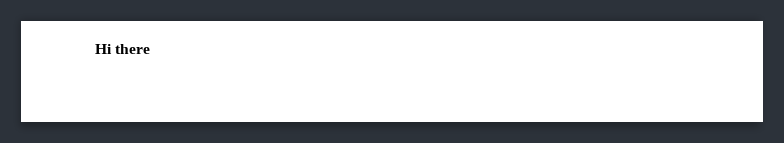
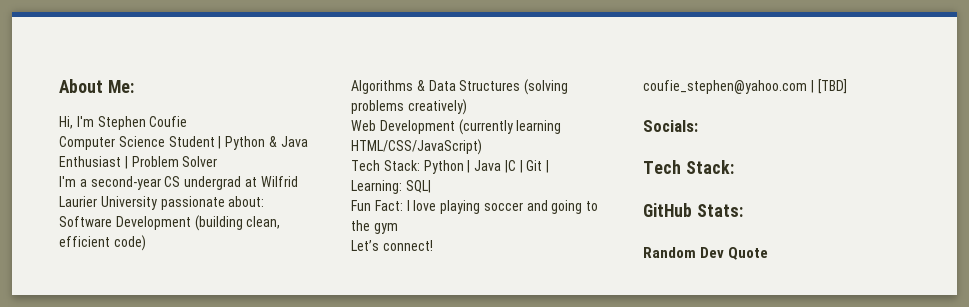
- Hi there
+ About Me:
+ Hi, I'm Stephen Coufie
+ Computer Science Student | Python & Java Enthusiast | Problem Solver
+ I'm a second-year CS undergrad at Wilfrid Laurier University passionate about:
+ Software Development (building clean, efficient code)
+ Algorithms & Data Structures (solving problems creatively)
+ Web Development (currently learning HTML/CSS/JavaScript)
+ Tech Stack: Python | Java |C | Git |
+ Learning: SQL|
+ Fun Fact: I love playing soccer and going to the gym
+ Let’s connect!
+ coufie_stephen@yahoo.com | [TBD]
+ Socials:
+ Tech Stack:
+ GitHub Stats:
+ Random Dev Quote

